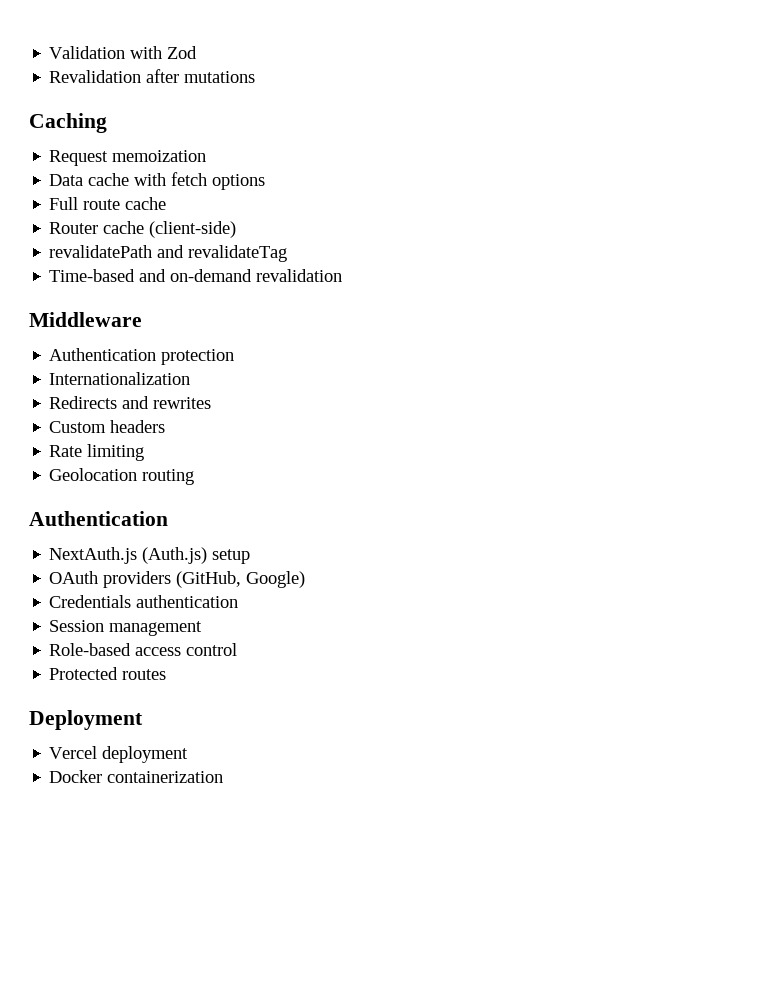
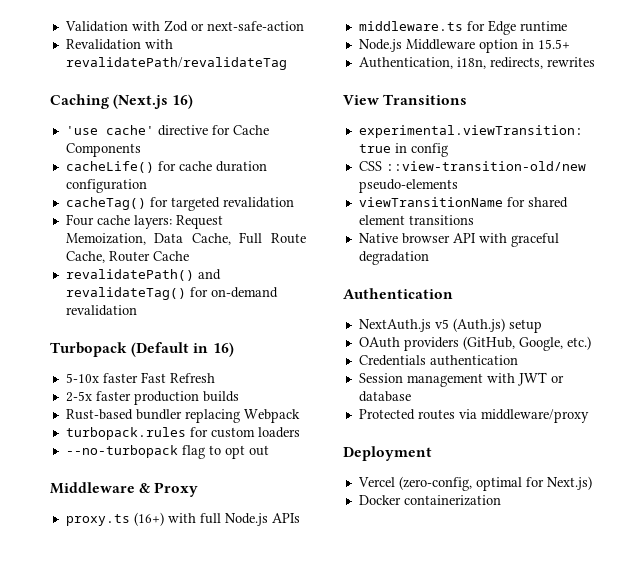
- Validation with Zod
+ Validation with Zod or next-safe-action
- Revalidation after mutations
+ Revalidation with revalidatePath/revalidateTag
- Caching
- Request memoization
- Data cache with fetch options
- Full route cache
- Router cache (client-side)
- revalidatePath and revalidateTag
- Time-based and on-demand revalidation
- Middleware
- Authentication protection
- Internationalization
- Redirects and rewrites
- Custom headers
- Rate limiting
- Geolocation routing
+ Caching (Next.js 16)
+ 'use cache' directive for Cache Components
+ cacheLife() for cache duration configuration
+ cacheTag() for targeted revalidation
+ Four cache layers: Request Memoization, Data Cache, Full Route Cache, Router Cache
+ revalidatePath() and revalidateTag() for on-demand revalidation
+ Turbopack (Default in 16)
+ 5-10x faster Fast Refresh
+ 2-5x faster production builds
+ Rust-based bundler replacing Webpack
+ turbopack.rules for custom loaders
+ --no-turbopack flag to opt out
+ Middleware & Proxy
+ proxy.ts (16+) with full Node.js APIs
+ middleware.ts for Edge runtime
+ Node.js Middleware option in 15.5+
+ Authentication, i18n, redirects, rewrites
+ View Transitions
+ experimental.viewTransition: true in config
+ CSS ::view-transition-old/new pseudo-elements
+ viewTransitionName for shared element transitions
+ Native browser API with graceful degradation
- NextAuth.js (Auth.js) setup
+ NextAuth.js v5 (Auth.js) setup
- OAuth providers (GitHub, Google)
+ OAuth providers (GitHub, Google, etc.)
- Session management
- Role-based access control
+ Session management with JWT or database
- Protected routes
+ Protected routes via middleware/proxy
- Vercel deployment
+ Vercel (zero-config, optimal for Next.js)

